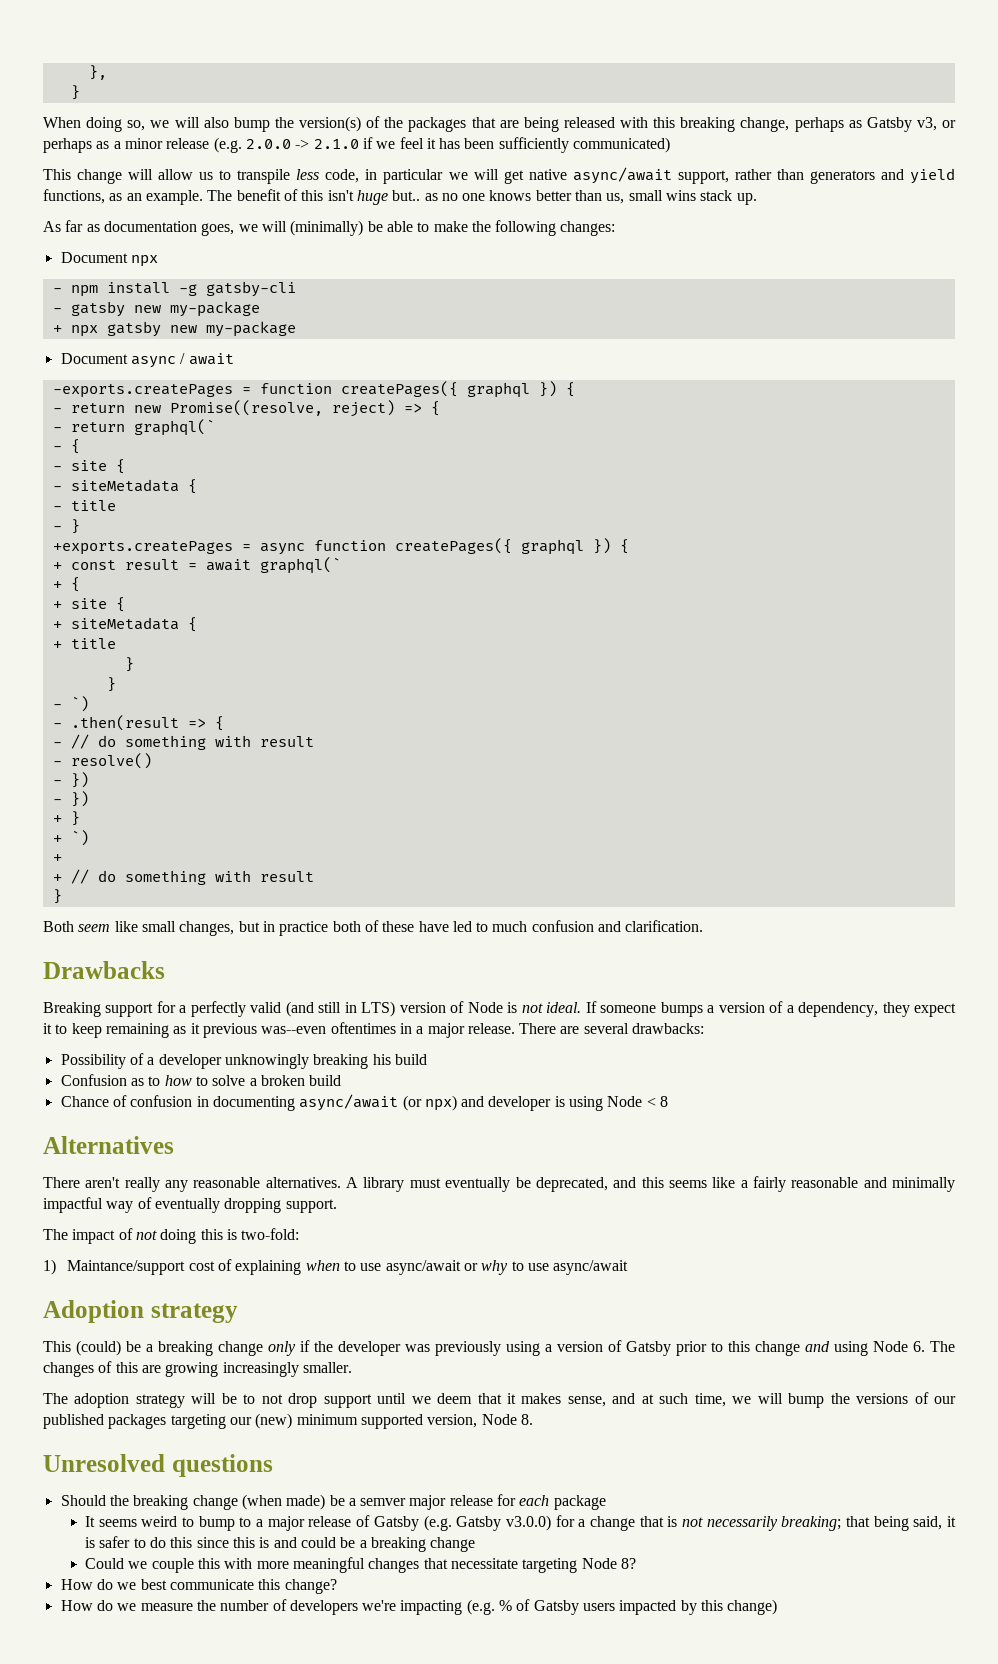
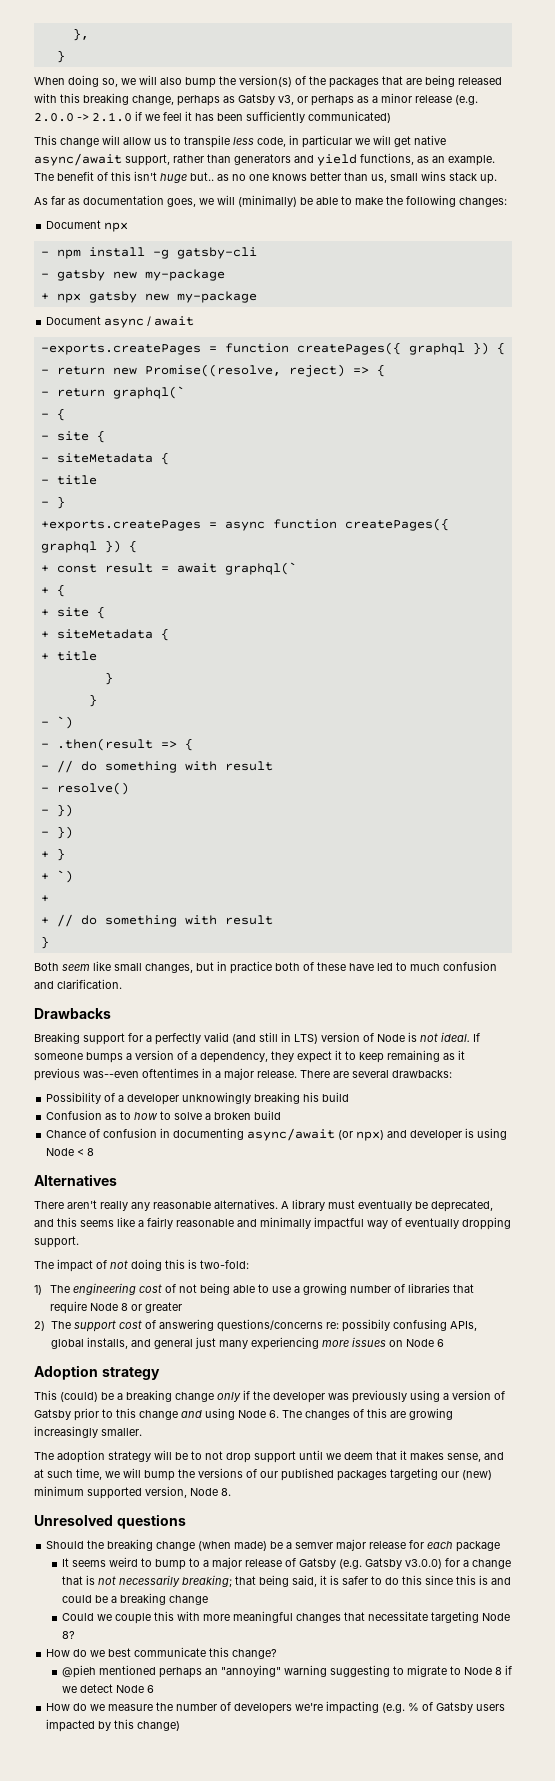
- 1) Maintance/support cost of explaining when to use async/await or why to use async/await
+ 1) The engineering cost of not being able to use a growing number of libraries that require Node 8 or greater
+ 2) The support cost of answering questions/concerns re: possibily confusing APIs, global installs, and general just many experiencing more issues on Node 6
+ @pieh mentioned perhaps an "annoying" warning suggesting to migrate to Node 8 if we detect Node 6

